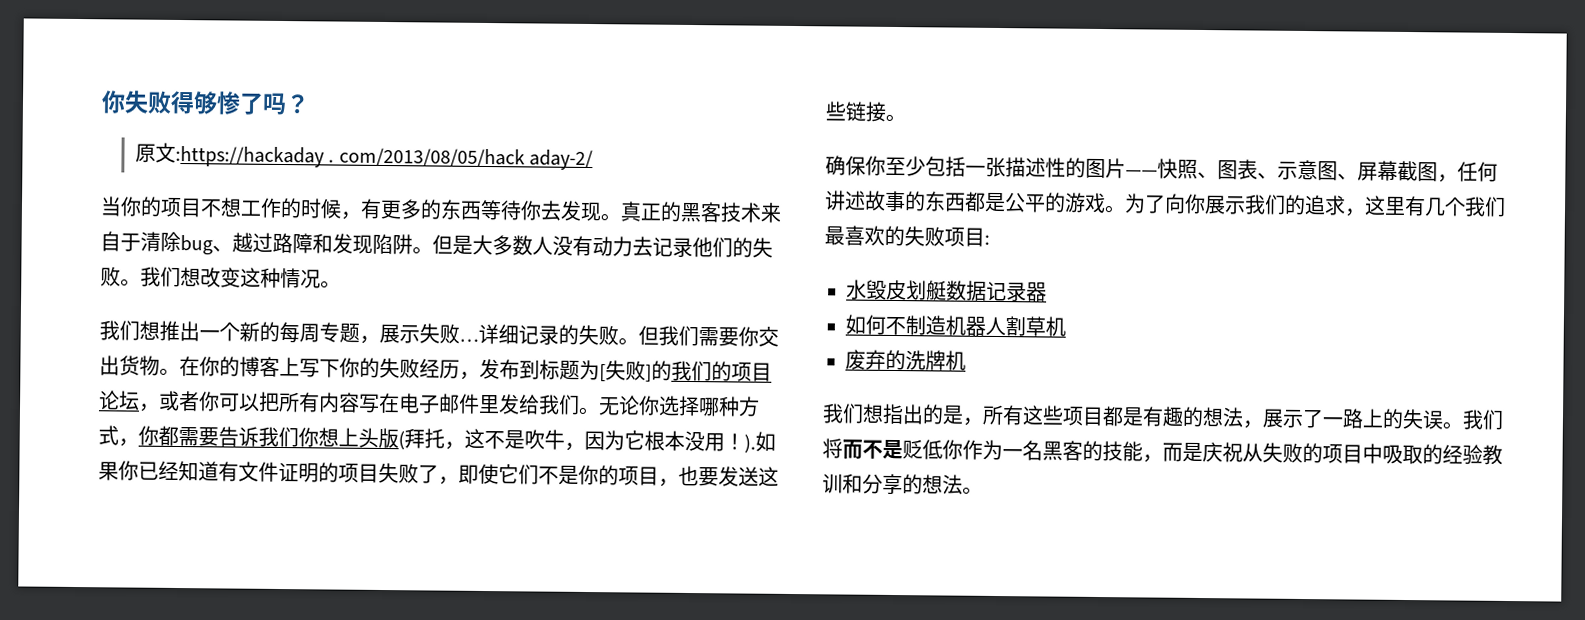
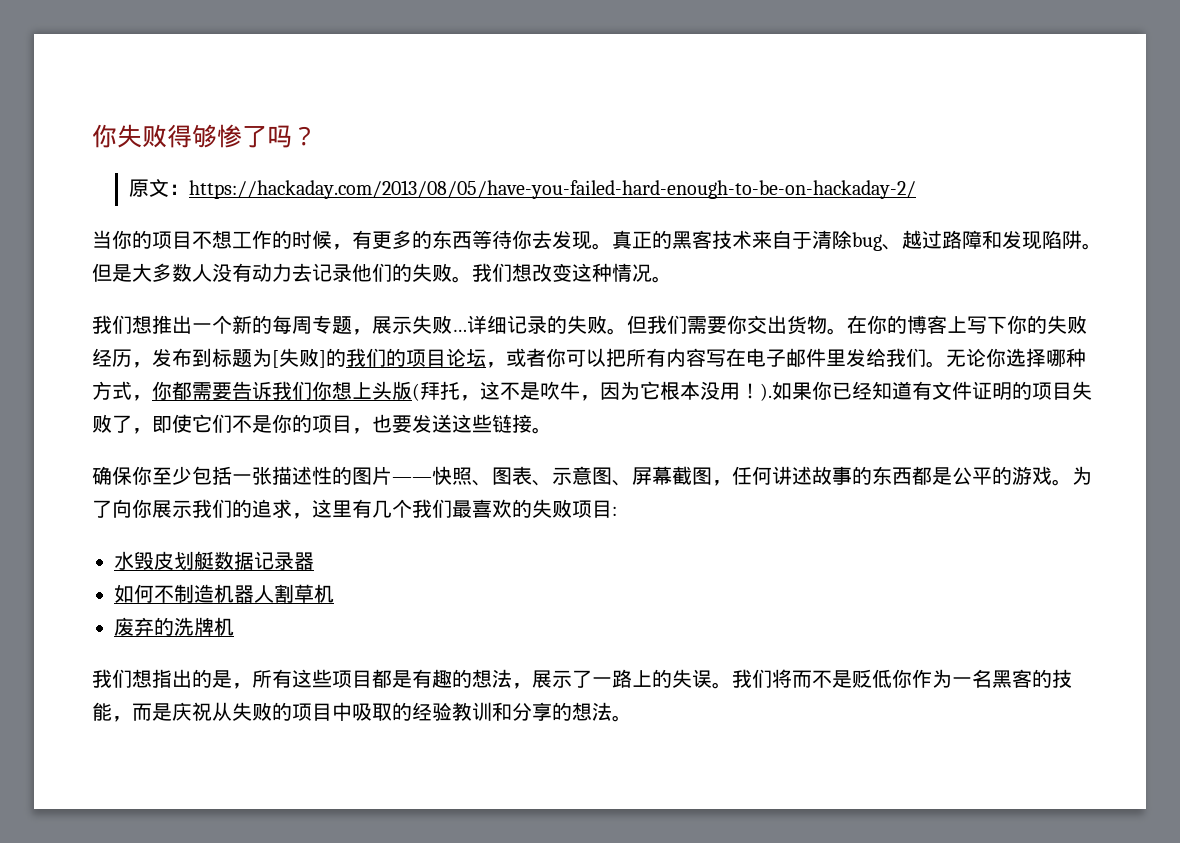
- 原文:https://hackaday . com/2013/08/05/hack aday-2/
+ 原文：https://hackaday.com/2013/08/05/have-you-failed-hard-enough-to-be-on-hackaday-2/

